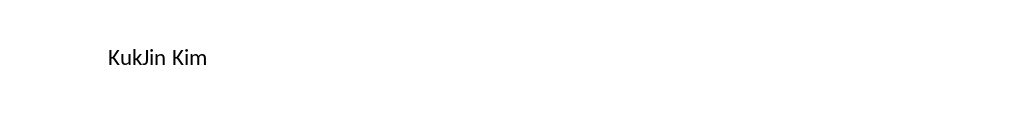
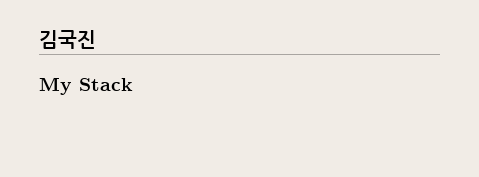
- KukJin Kim
+ 김국진
+ My Stack

